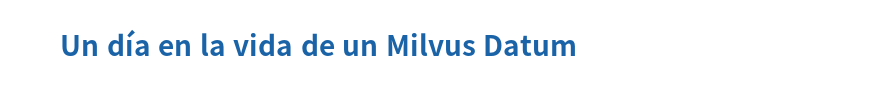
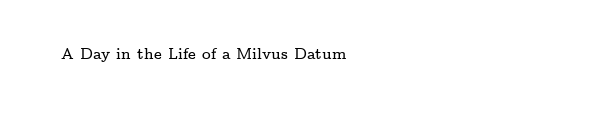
- Un día en la vida de un Milvus Datum
+ A Day in the Life of a Milvus Datum

